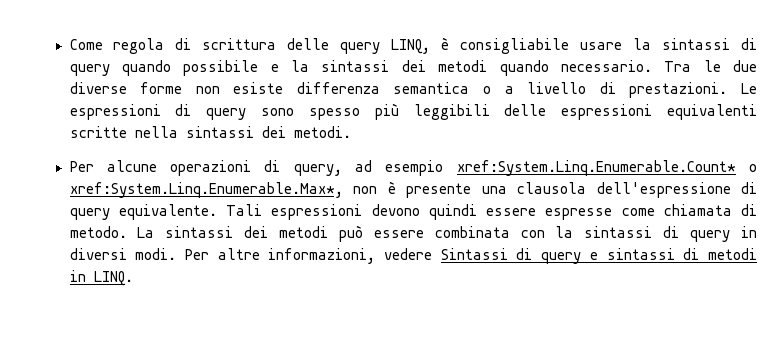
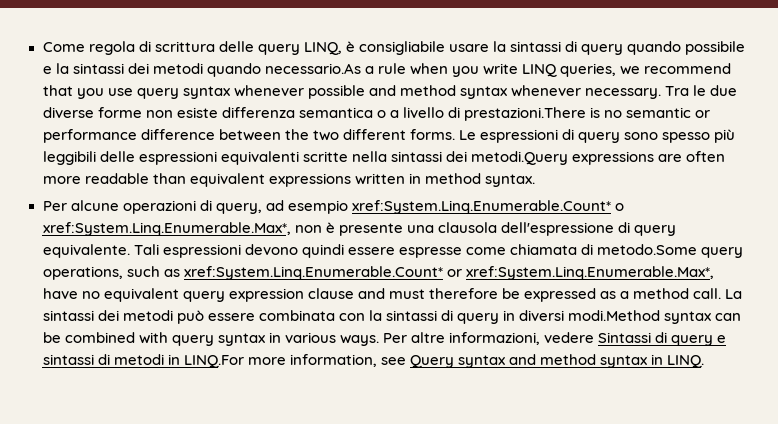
- Come regola di scrittura delle query LINQ, è consigliabile usare la sintassi di query quando possibile e la sintassi dei metodi quando necessario.
+ Come regola di scrittura delle query LINQ, è consigliabile usare la sintassi di query quando possibile e la sintassi dei metodi quando necessario.As a rule when you write LINQ queries, we recommend that you use query syntax whenever possible and method syntax whenever necessary.
- Tra le due diverse forme non esiste differenza semantica o a livello di prestazioni.
+ Tra le due diverse forme non esiste differenza semantica o a livello di prestazioni.There is no semantic or performance difference between the two different forms.
- Le espressioni di query sono spesso più leggibili delle espressioni equivalenti scritte nella sintassi dei metodi.
+ Le espressioni di query sono spesso più leggibili delle espressioni equivalenti scritte nella sintassi dei metodi.Query expressions are often more readable than equivalent expressions written in method syntax.
- Tali espressioni devono quindi essere espresse come chiamata di metodo.
+ Tali espressioni devono quindi essere espresse come chiamata di metodo.Some query operations, such as xref:System.Linq.Enumerable.Count* or xref:System.Linq.Enumerable.Max*, have no equivalent query expression clause and must therefore be expressed as a method call.
- La sintassi dei metodi può essere combinata con la sintassi di query in diversi modi.
+ La sintassi dei metodi può essere combinata con la sintassi di query in diversi modi.Method syntax can be combined with query syntax in various ways.
- Per altre informazioni, vedere Sintassi di query e sintassi di metodi in LINQ.
+ Per altre informazioni, vedere Sintassi di query e sintassi di metodi in LINQ.For more information, see Query syntax and method syntax in LINQ.

